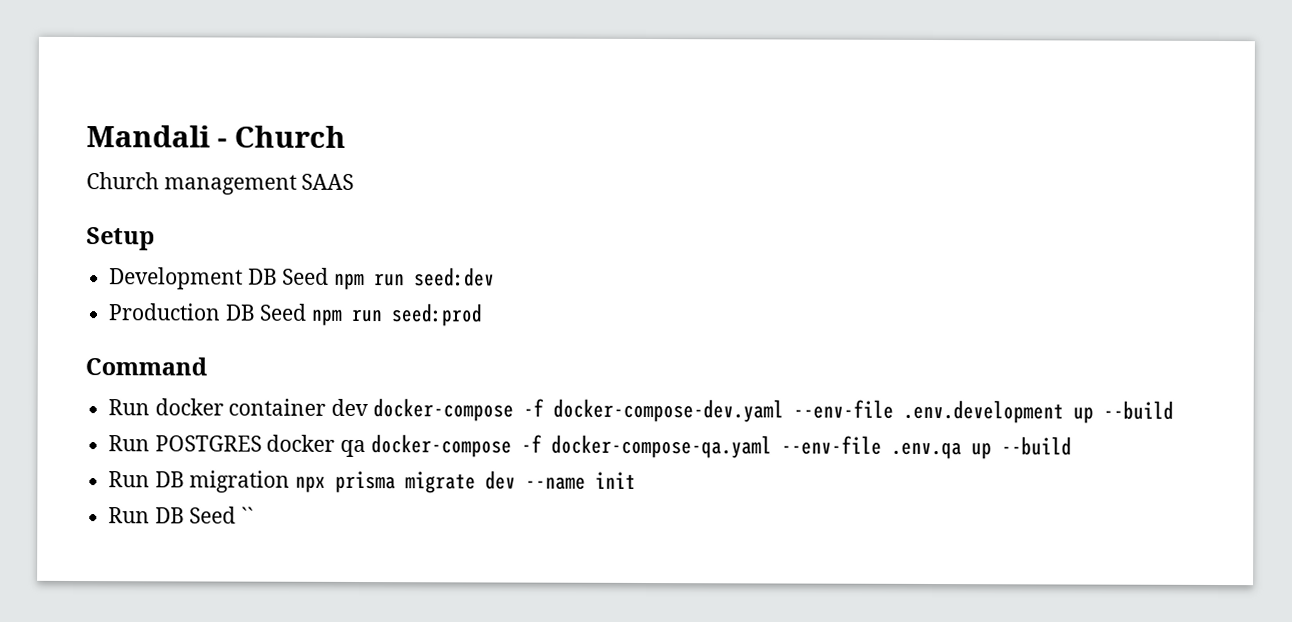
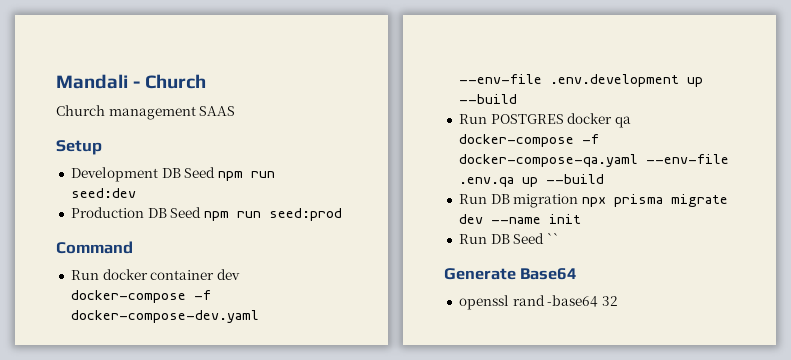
+ Generate Base64
+ openssl rand -base64 32

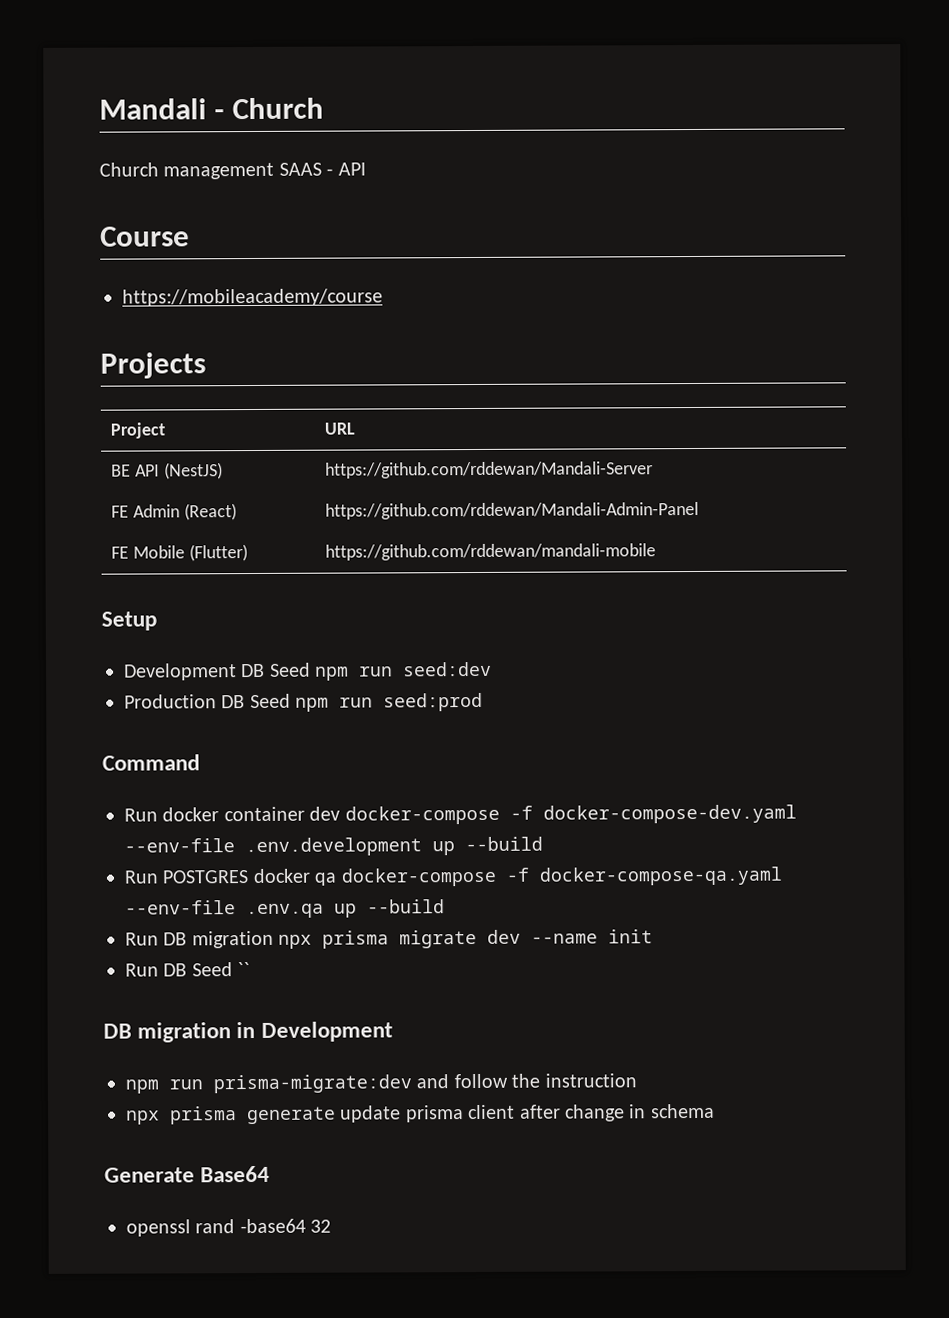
- Church management SAAS
+ Church management SAAS - API
+ Course
+ https://mobileacademy/course
+ Projects
+ Project | URL
+ BE API (NestJS) | https://github.com/rddewan/Mandali-Server
+ FE Admin (React) | https://github.com/rddewan/Mandali-Admin-Panel
+ FE Mobile (Flutter) | https://github.com/rddewan/mandali-mobile
+ DB migration in Development
+ npm run prisma-migrate:dev and follow the instruction
+ npx prisma generate update prisma client after change in schema

